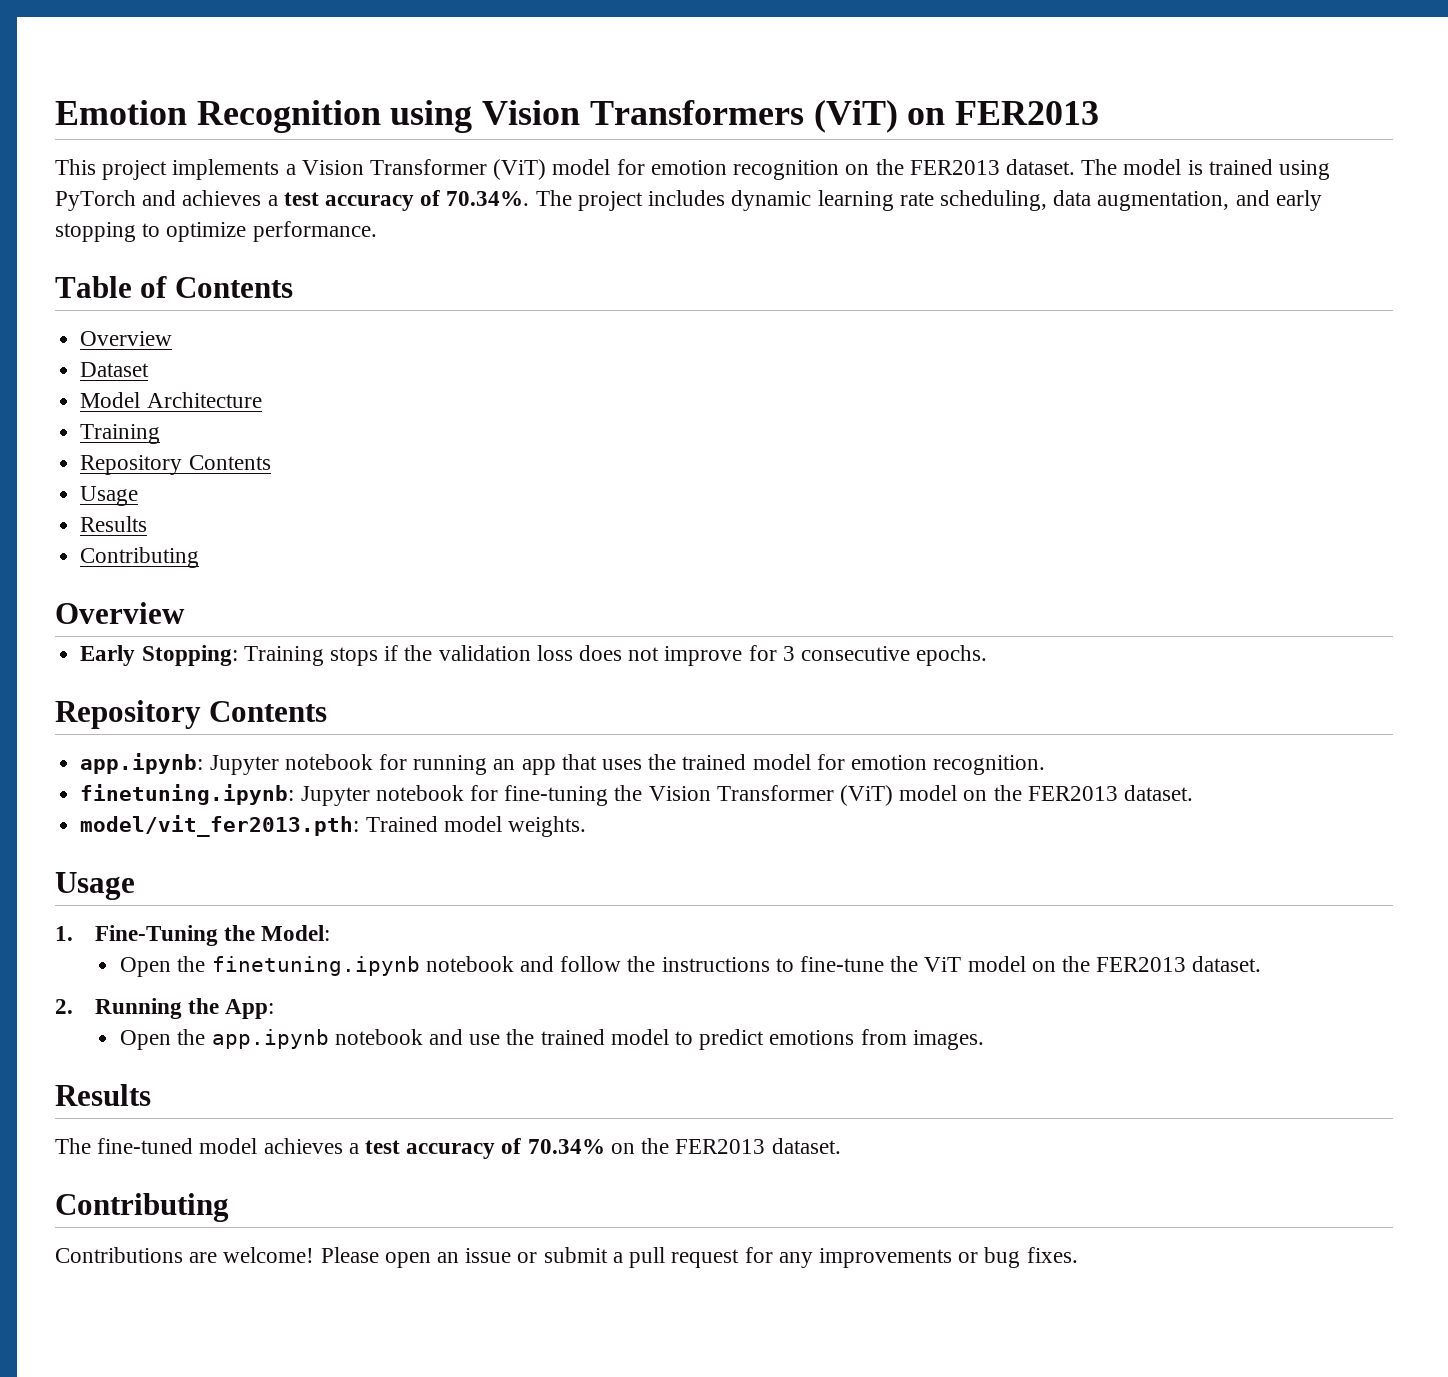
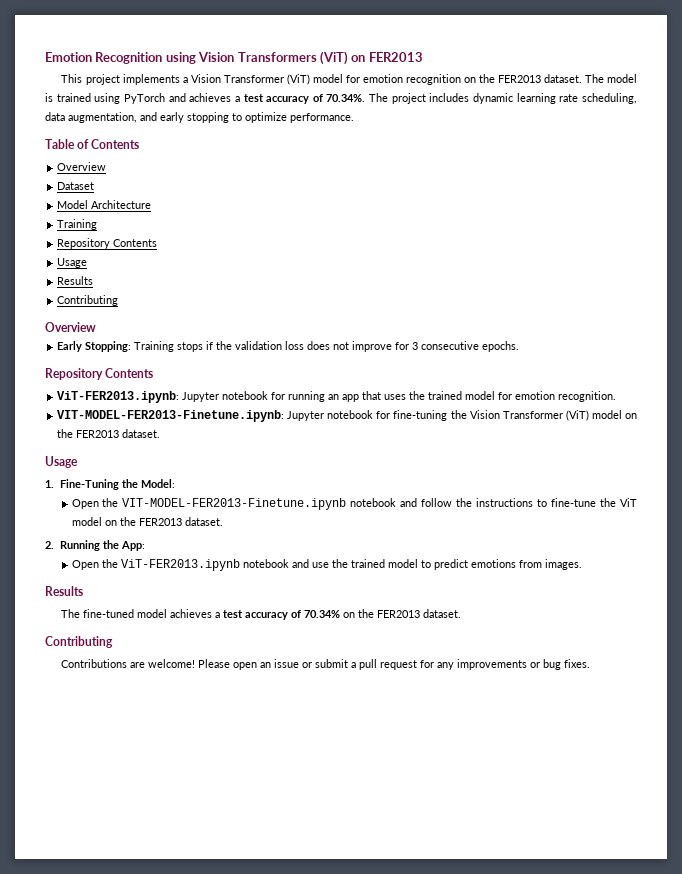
- app.ipynb: Jupyter notebook for running an app that uses the trained model for emotion recognition.
+ ViT-FER2013.ipynb: Jupyter notebook for running an app that uses the trained model for emotion recognition.
- finetuning.ipynb: Jupyter notebook for fine-tuning the Vision Transformer (ViT) model on the FER2013 dataset.
+ VIT-MODEL-FER2013-Finetune.ipynb: Jupyter notebook for fine-tuning the Vision Transformer (ViT) model on the FER2013 dataset.
- model/vit_fer2013.pth: Trained model weights.
- Open the finetuning.ipynb notebook and follow the instructions to fine-tune the ViT model on the FER2013 dataset.
+ Open the VIT-MODEL-FER2013-Finetune.ipynb notebook and follow the instructions to fine-tune the ViT model on the FER2013 dataset.
- Open the app.ipynb notebook and use the trained model to predict emotions from images.
+ Open the ViT-FER2013.ipynb notebook and use the trained model to predict emotions from images.

